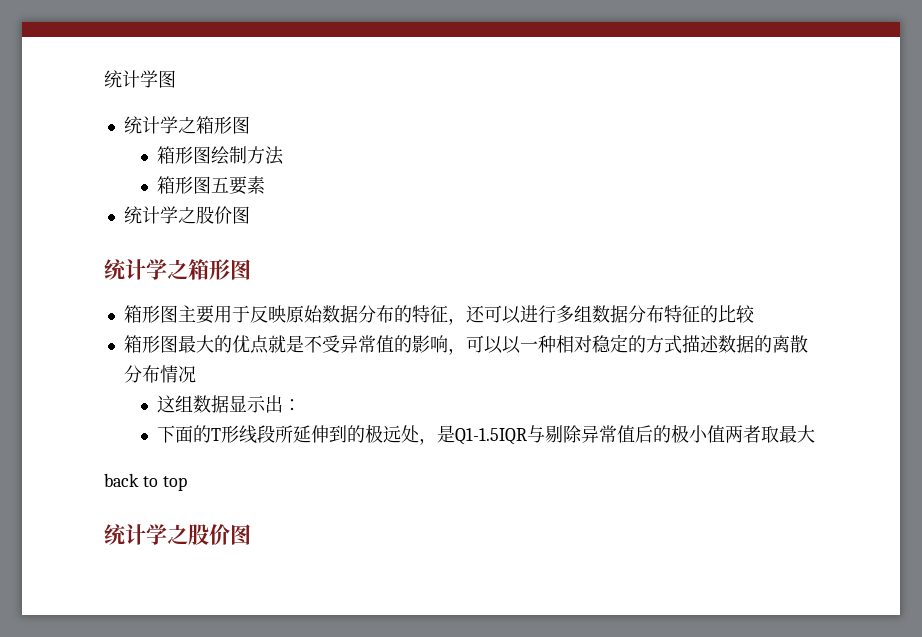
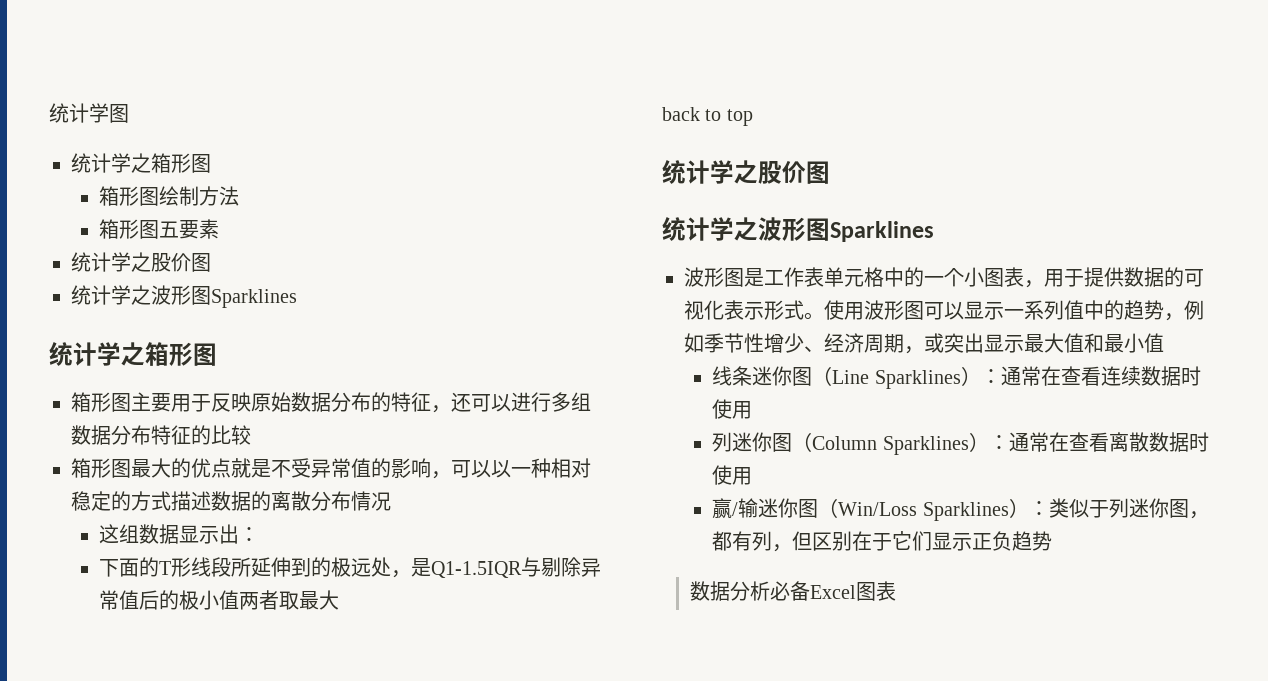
  箱形图五要素
  统计学之股价图
+ 统计学之波形图Sparklines
  back to top
  统计学之股价图
+ 统计学之波形图Sparklines
+ 波形图是工作表单元格中的一个小图表，用于提供数据的可视化表示形式。使用波形图可以显示一系列值中的趋势，例如季节性增少、经济周期，或突出显示最大值和最小值
+ 线条迷你图（Line Sparklines）：通常在查看连续数据时使用
+ 列迷你图（Column Sparklines）：通常在查看离散数据时使用
+ 赢/输迷你图（Win/Loss Sparklines）：类似于列迷你图，都有列，但区别在于它们显示正负趋势
+ 数据分析必备Excel图表

